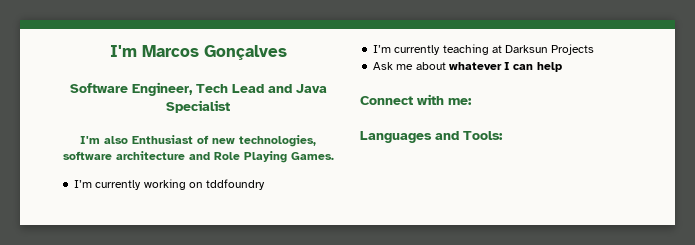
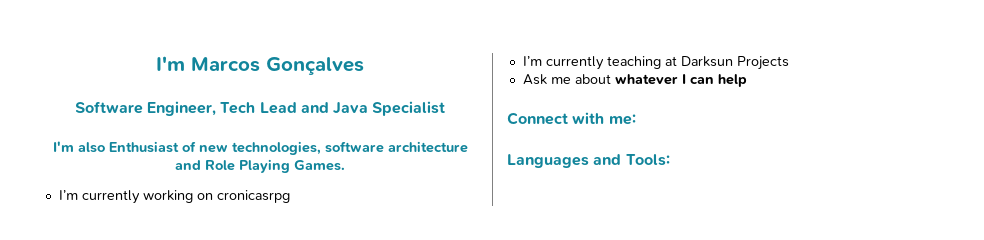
- I’m currently working on tddfoundry
+ I’m currently working on cronicasrpg

